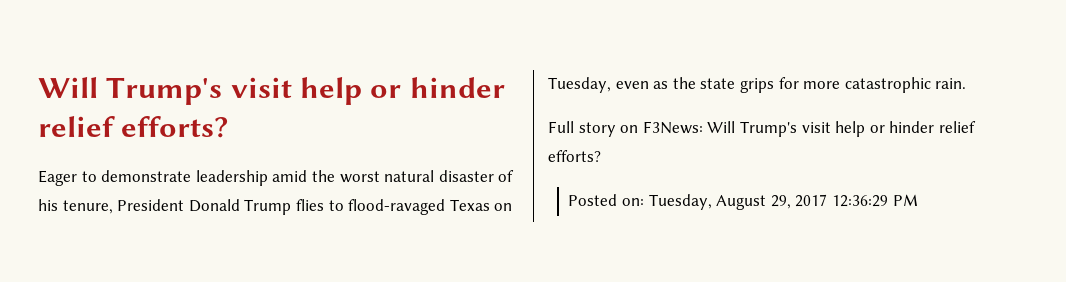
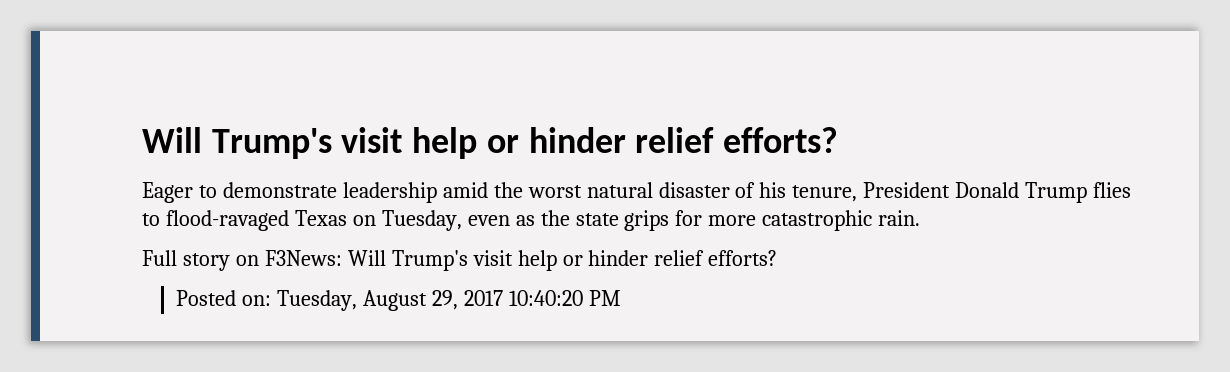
- Posted on: Tuesday, August 29, 2017 12:36:29 PM
+ Posted on: Tuesday, August 29, 2017 10:40:20 PM

